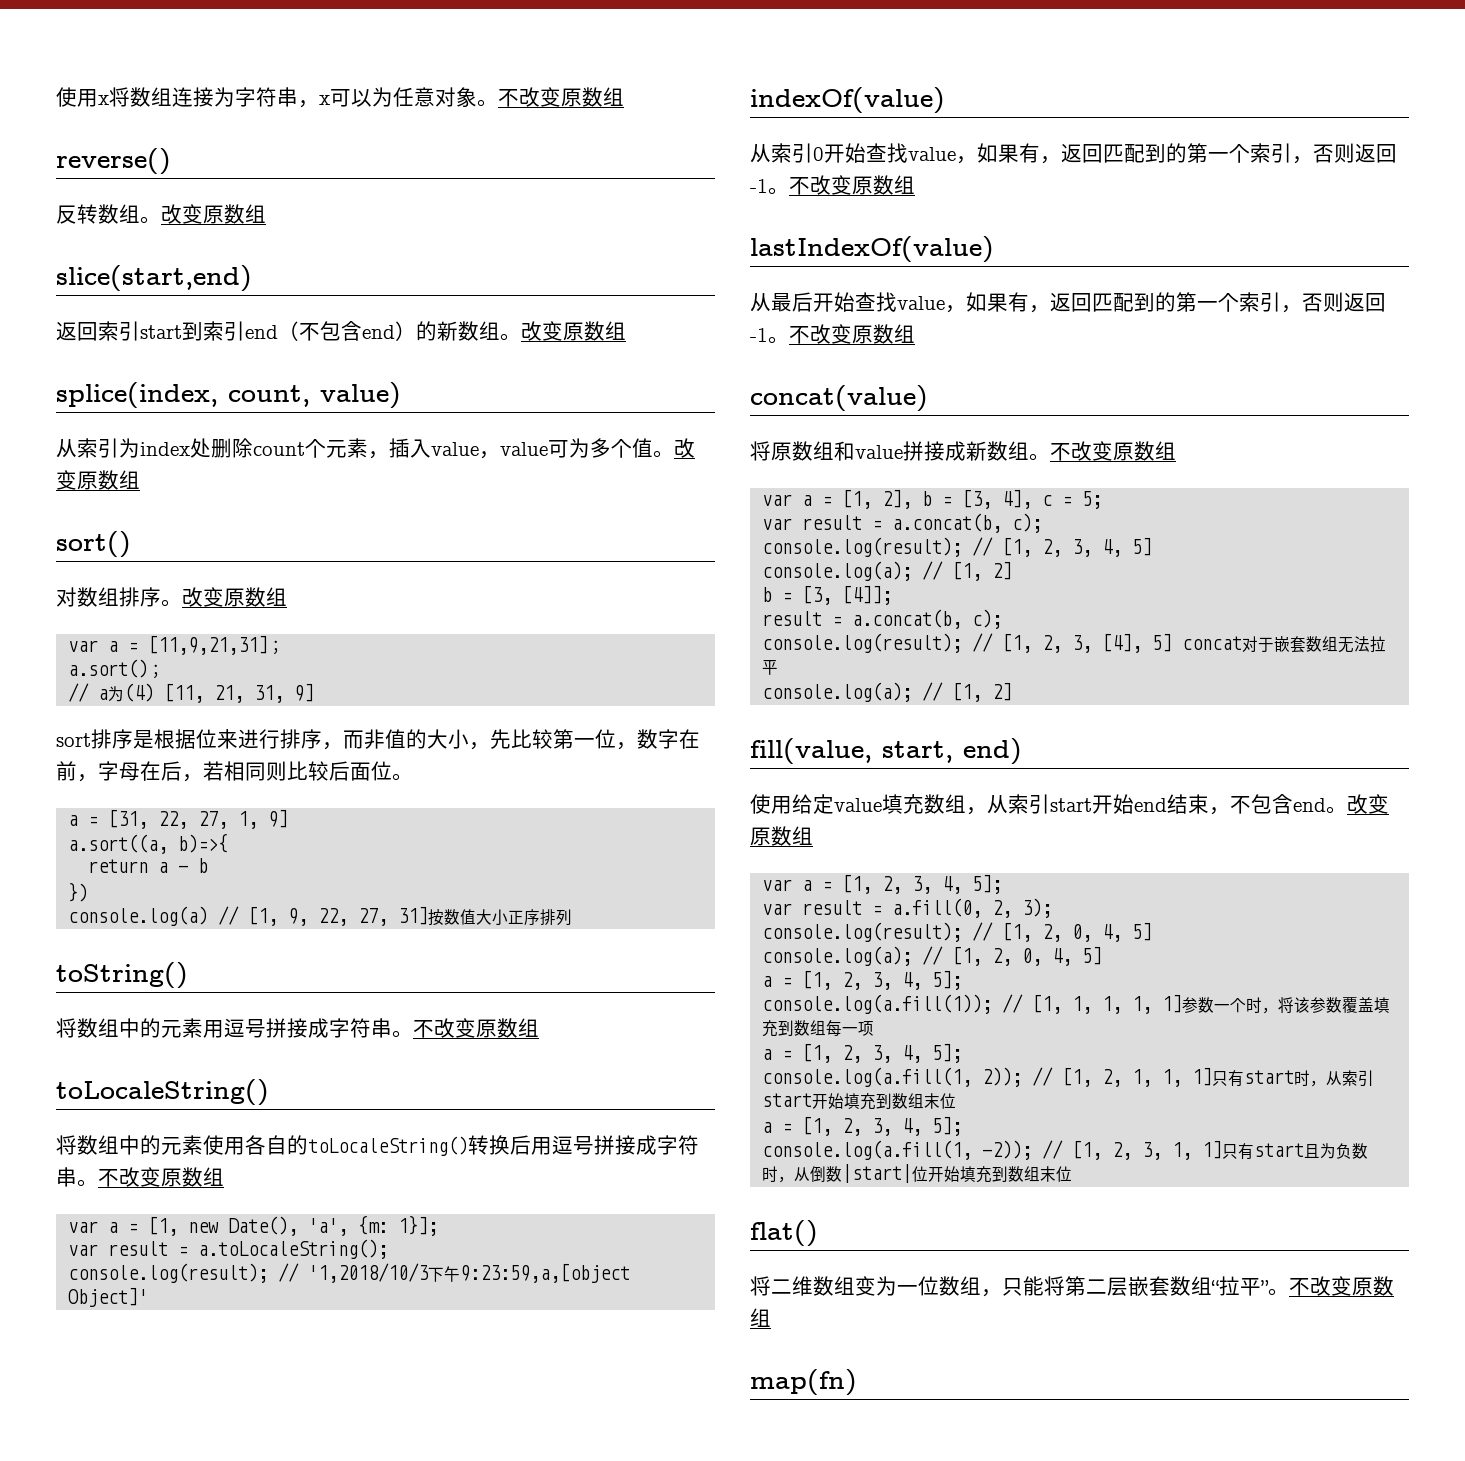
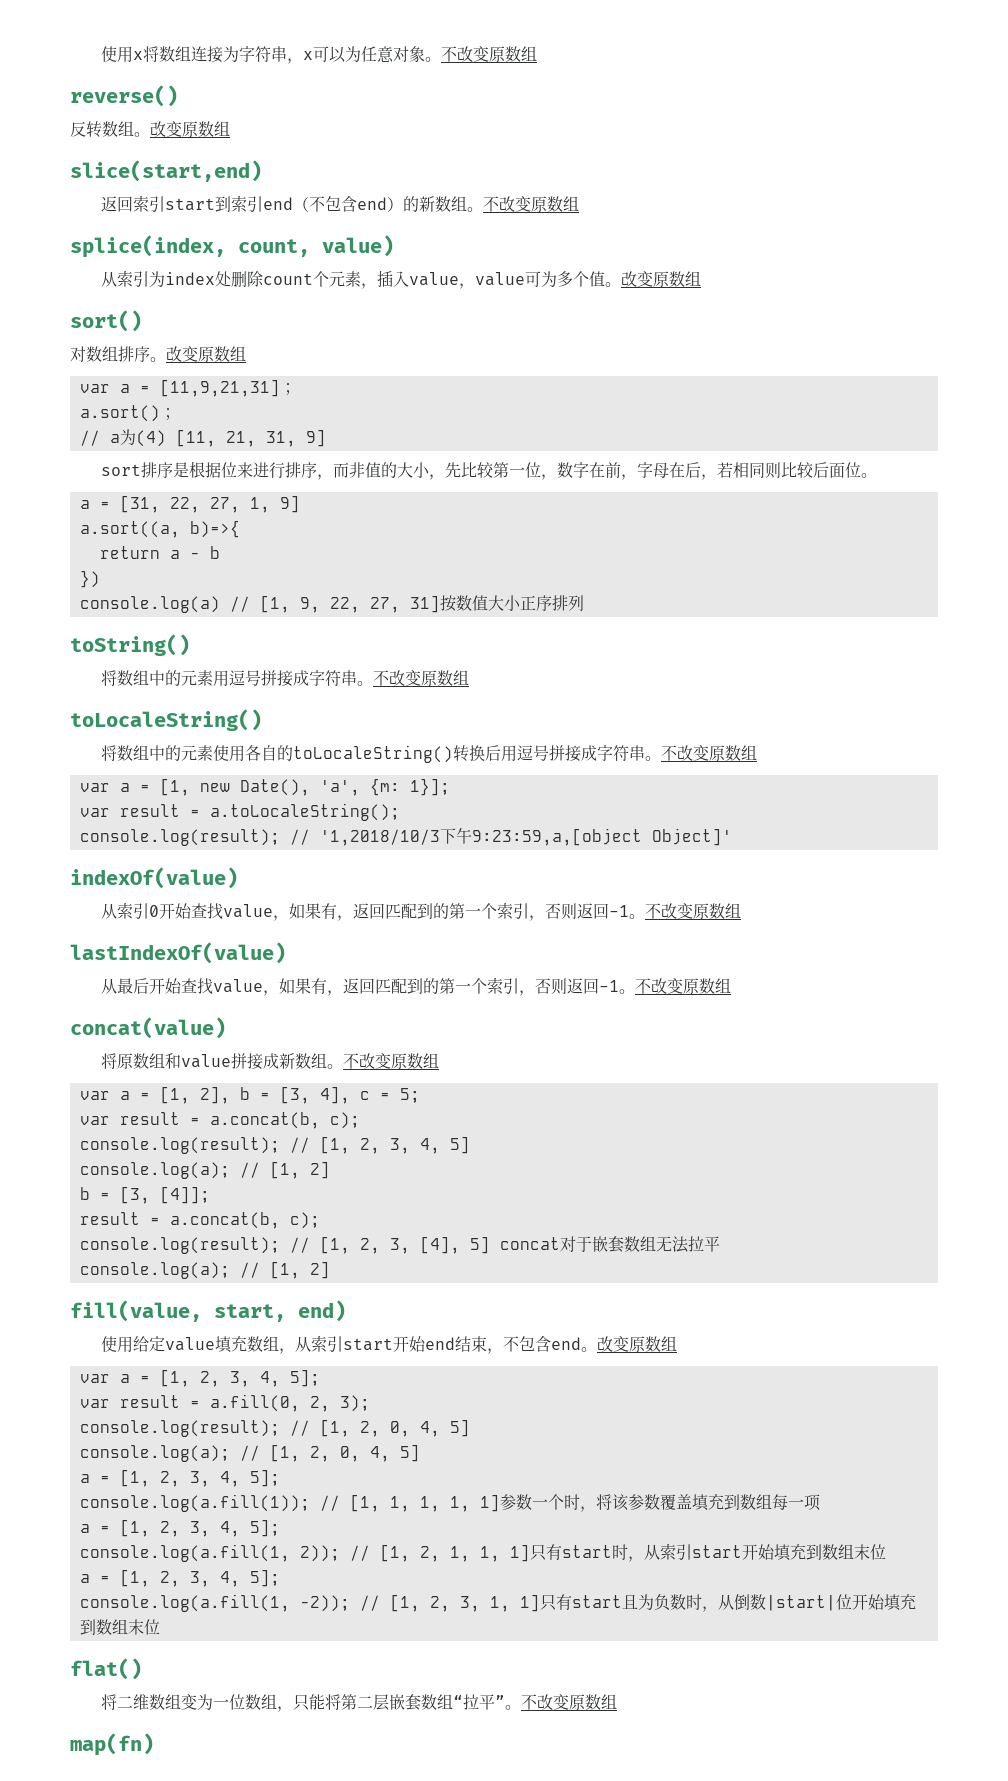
- 返回索引start到索引end（不包含end）的新数组。改变原数组
+ 返回索引start到索引end（不包含end）的新数组。不改变原数组

